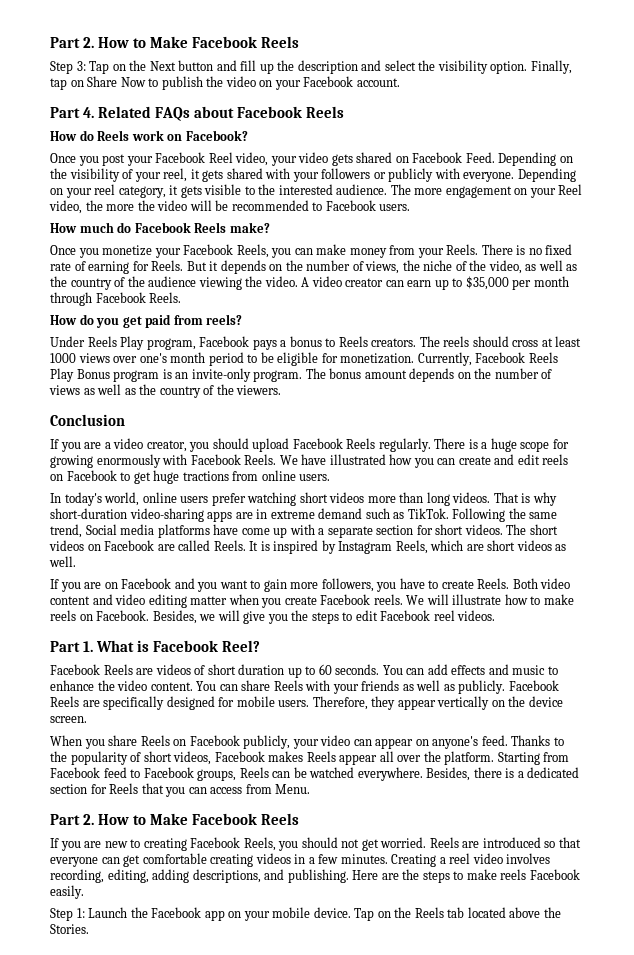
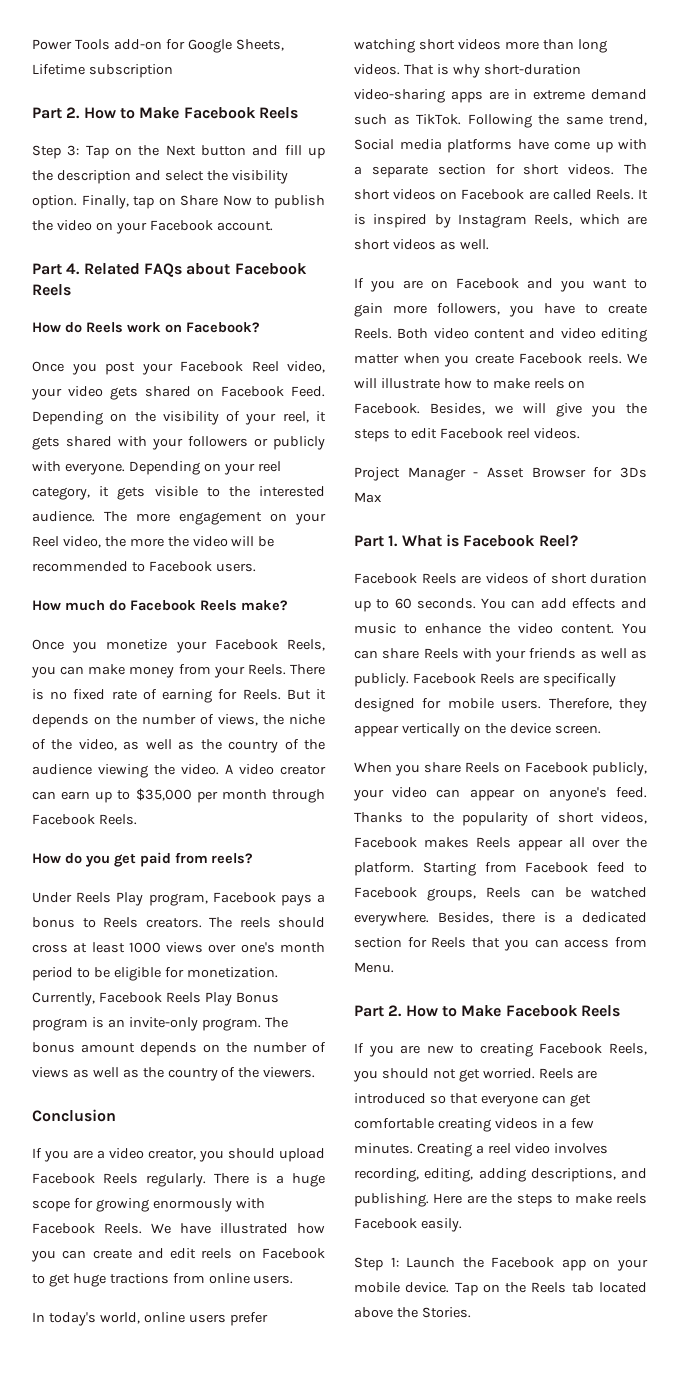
+ Power Tools add-on for Google Sheets, Lifetime subscription
+ Project Manager - Asset Browser for 3Ds Max

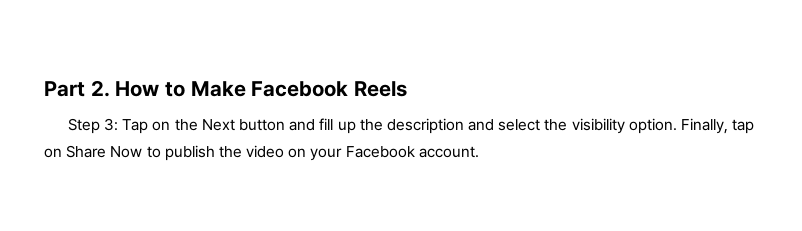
- Power Tools add-on for Google Sheets, Lifetime subscription
- Part 4. Related FAQs about Facebook Reels
- How do Reels work on Facebook?
- Once you post your Facebook Reel video, your video gets shared on Facebook Feed. Depending on the visibility of your reel, it gets shared with your followers or publicly with everyone. Depending on your reel category, it gets visible to the interested audience. The more engagement on your Reel video, the more the video will be recommended to Facebook users.
- How much do Facebook Reels make?
- Once you monetize your Facebook Reels, you can make money from your Reels. There is no fixed rate of earning for Reels. But it depends on the number of views, the niche of the video, as well as the country of the audience viewing the video. A video creator can earn up to $35,000 per month through Facebook Reels.
- How do you get paid from reels?
- Under Reels Play program, Facebook pays a bonus to Reels creators. The reels should cross at least 1000 views over one's month period to be eligible for monetization. Currently, Facebook Reels Play Bonus program is an invite-only program. The bonus amount depends on the number of views as well as the country of the viewers.
- Conclusion
- If you are a video creator, you should upload Facebook Reels regularly. There is a huge scope for growing enormously with Facebook Reels. We have illustrated how you can create and edit reels on Facebook to get huge tractions from online users.
- In today's world, online users prefer watching short videos more than long videos. That is why short-duration video-sharing apps are in extreme demand such as TikTok. Following the same trend, Social media platforms have come up with a separate section for short videos. The short videos on Facebook are called Reels. It is inspired by Instagram Reels, which are short videos as well.
- If you are on Facebook and you want to gain more followers, you have to create Reels. Both video content and video editing matter when you create Facebook reels. We will illustrate how to make reels on Facebook. Besides, we will give you the steps to edit Facebook reel videos.
- Project Manager - Asset Browser for 3Ds Max
- Part 1. What is Facebook Reel?
- Facebook Reels are videos of short duration up to 60 seconds. You can add effects and music to enhance the video content. You can share Reels with your friends as well as publicly. Facebook Reels are specifically designed for mobile users. Therefore, they appear vertically on the device screen.
- When you share Reels on Facebook publicly, your video can appear on anyone's feed. Thanks to the popularity of short videos, Facebook makes Reels appear all over the platform. Starting from Facebook feed to Facebook groups, Reels can be watched everywhere. Besides, there is a dedicated section for Reels that you can access from Menu.
- Part 2. How to Make Facebook Reels
- If you are new to creating Facebook Reels, you should not get worried. Reels are introduced so that everyone can get comfortable creating videos in a few minutes. Creating a reel video involves recording, editing, adding descriptions, and publishing. Here are the steps to make reels Facebook easily.
- Step 1: Launch the Facebook app on your mobile device. Tap on the Reels tab located above the Stories.

